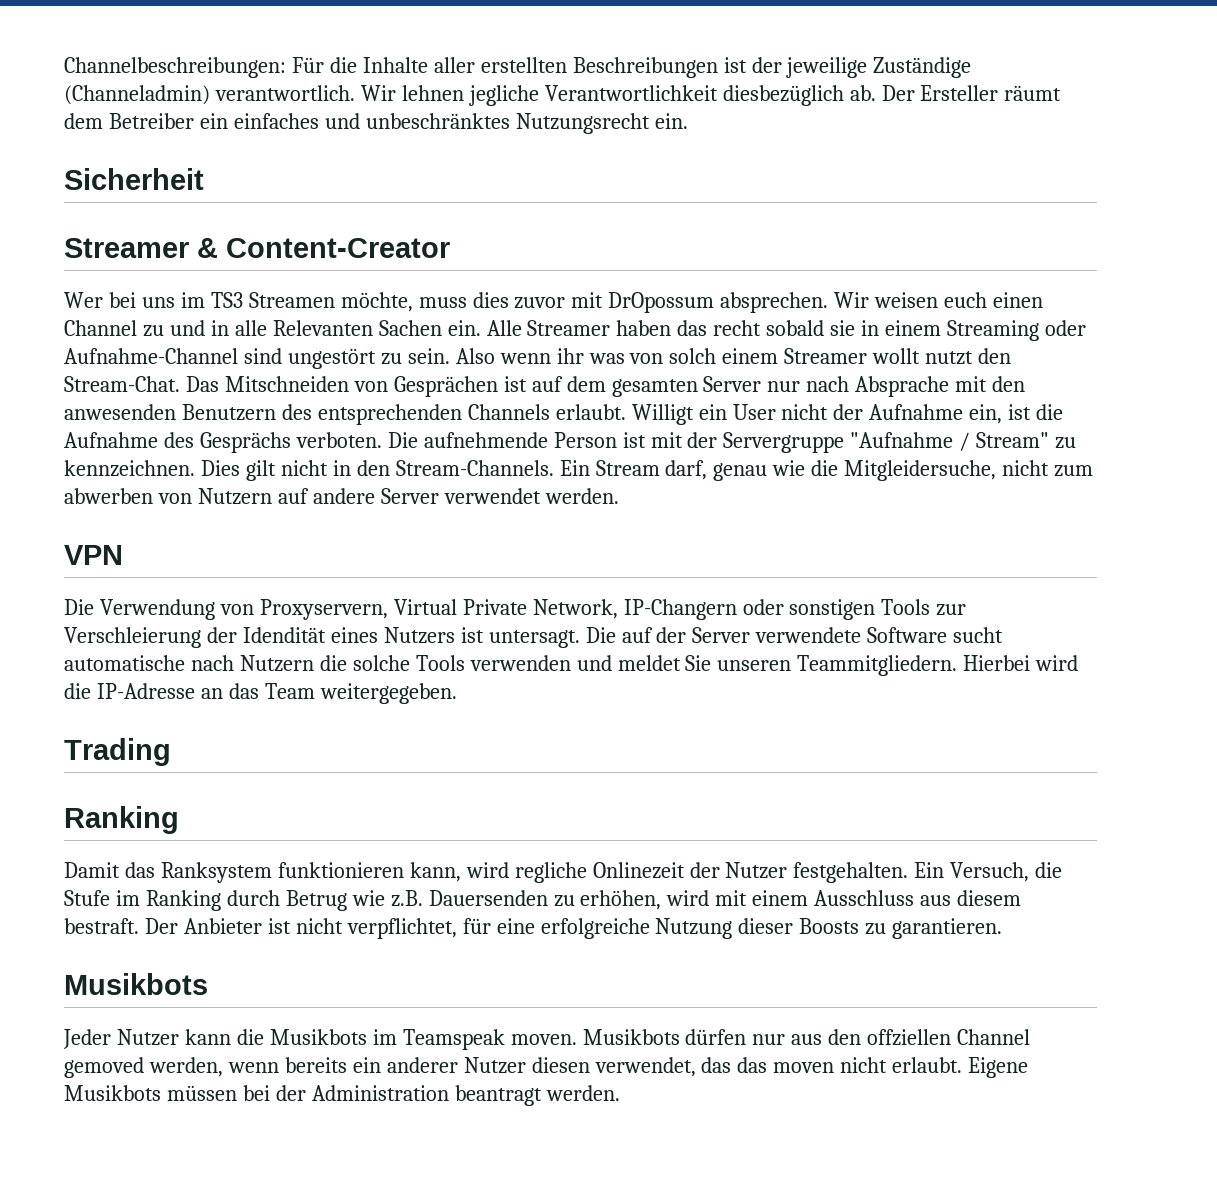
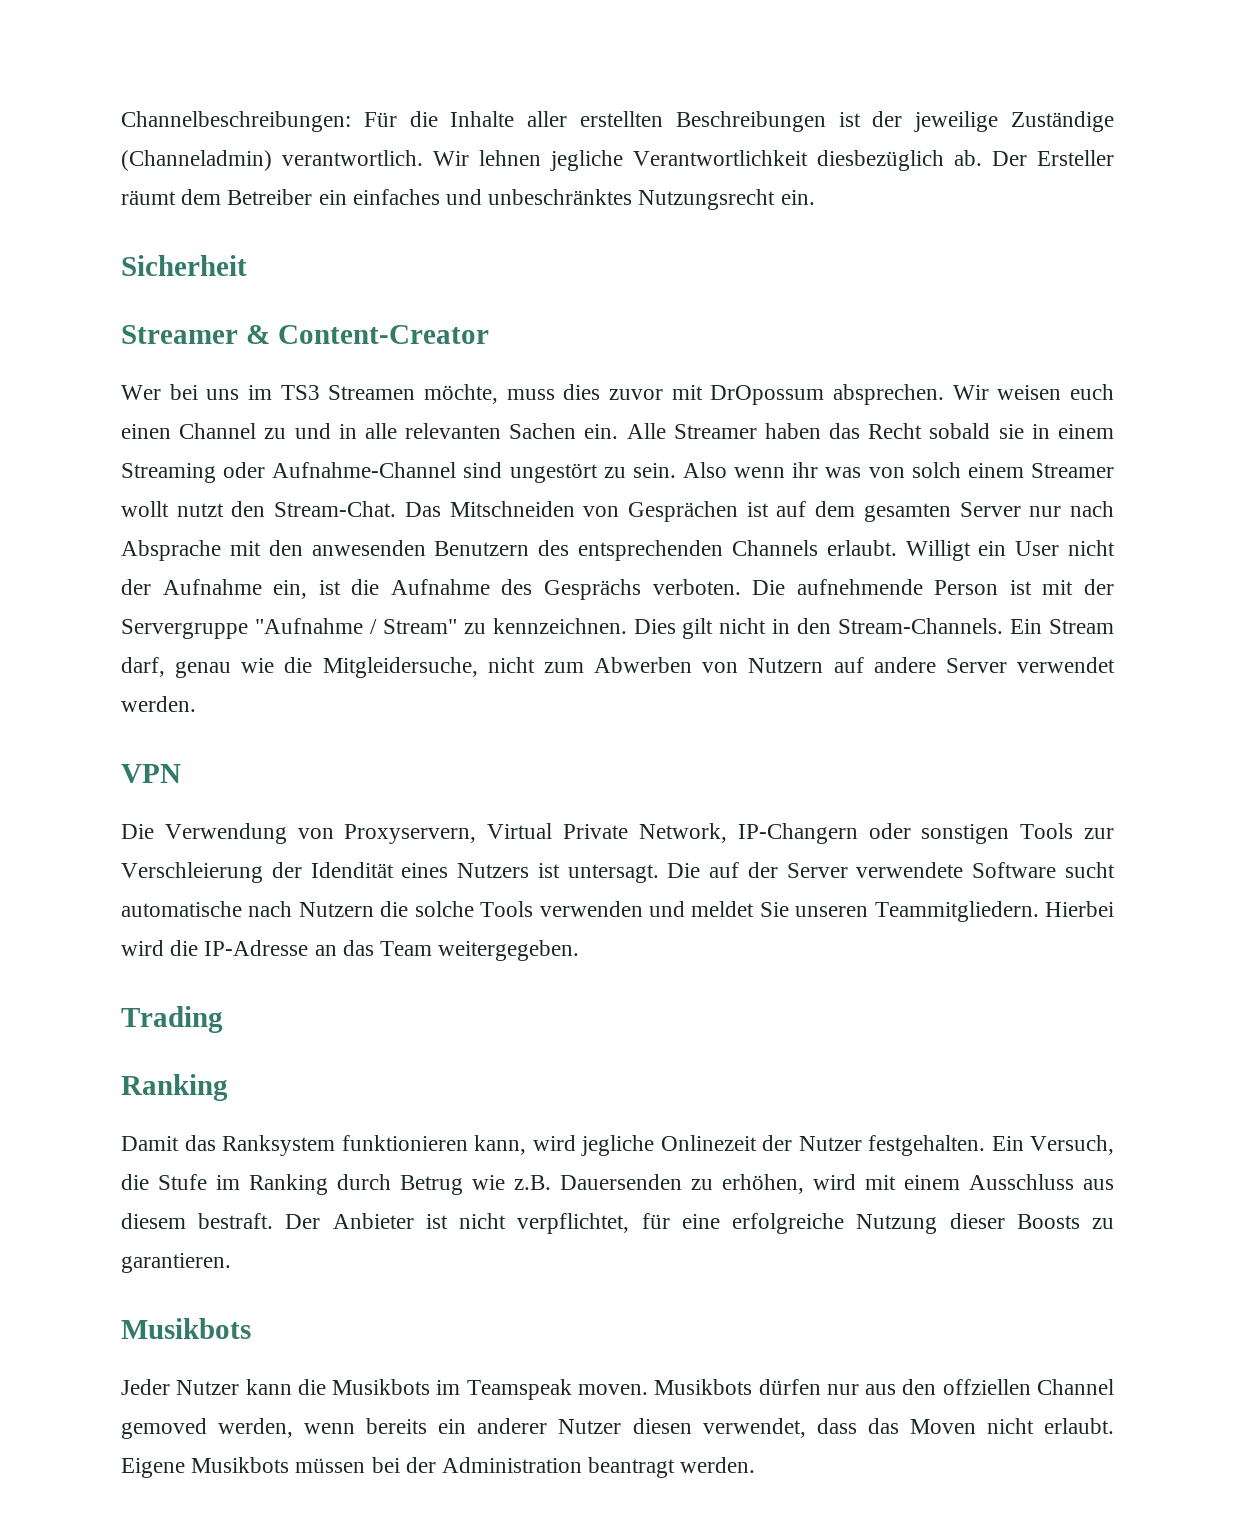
- Wir weisen euch einen Channel zu und in alle Relevanten Sachen ein.
+ Wir weisen euch einen Channel zu und in alle relevanten Sachen ein.
- Alle Streamer haben das recht sobald sie in einem Streaming oder Aufnahme-Channel sind ungestört zu sein.
+ Alle Streamer haben das Recht sobald sie in einem Streaming oder Aufnahme-Channel sind ungestört zu sein.
- Ein Stream darf, genau wie die Mitgleidersuche, nicht zum abwerben von Nutzern auf andere Server verwendet werden.
+ Ein Stream darf, genau wie die Mitgleidersuche, nicht zum Abwerben von Nutzern auf andere Server verwendet werden.
- Damit das Ranksystem funktionieren kann, wird regliche Onlinezeit der Nutzer festgehalten.
+ Damit das Ranksystem funktionieren kann, wird jegliche Onlinezeit der Nutzer festgehalten.
- Musikbots dürfen nur aus den offziellen Channel gemoved werden, wenn bereits ein anderer Nutzer diesen verwendet, das das moven nicht erlaubt.
+ Musikbots dürfen nur aus den offziellen Channel gemoved werden, wenn bereits ein anderer Nutzer diesen verwendet, dass das Moven nicht erlaubt.

